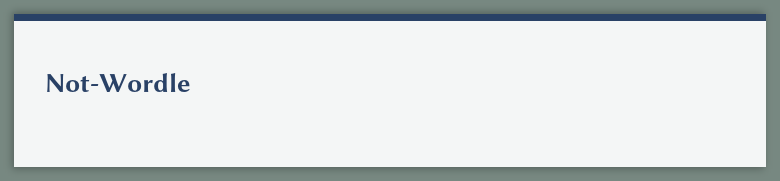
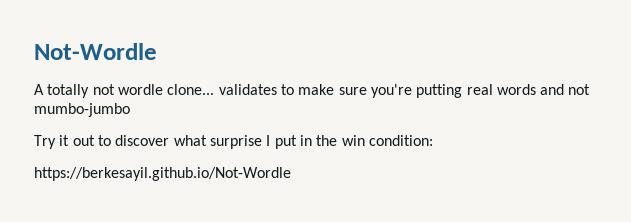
+ A totally not wordle clone... validates to make sure you're putting real words and not mumbo-jumbo
+ Try it out to discover what surprise I put in the win condition:
+ https://berkesayil.github.io/Not-Wordle

